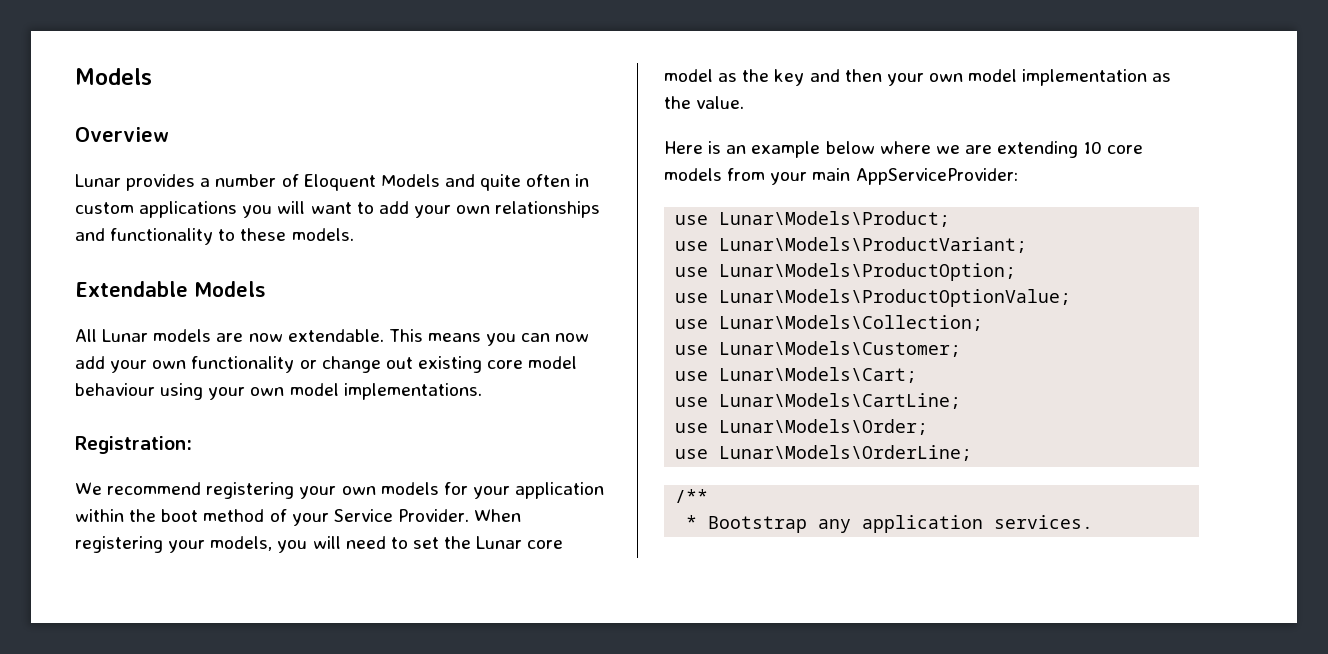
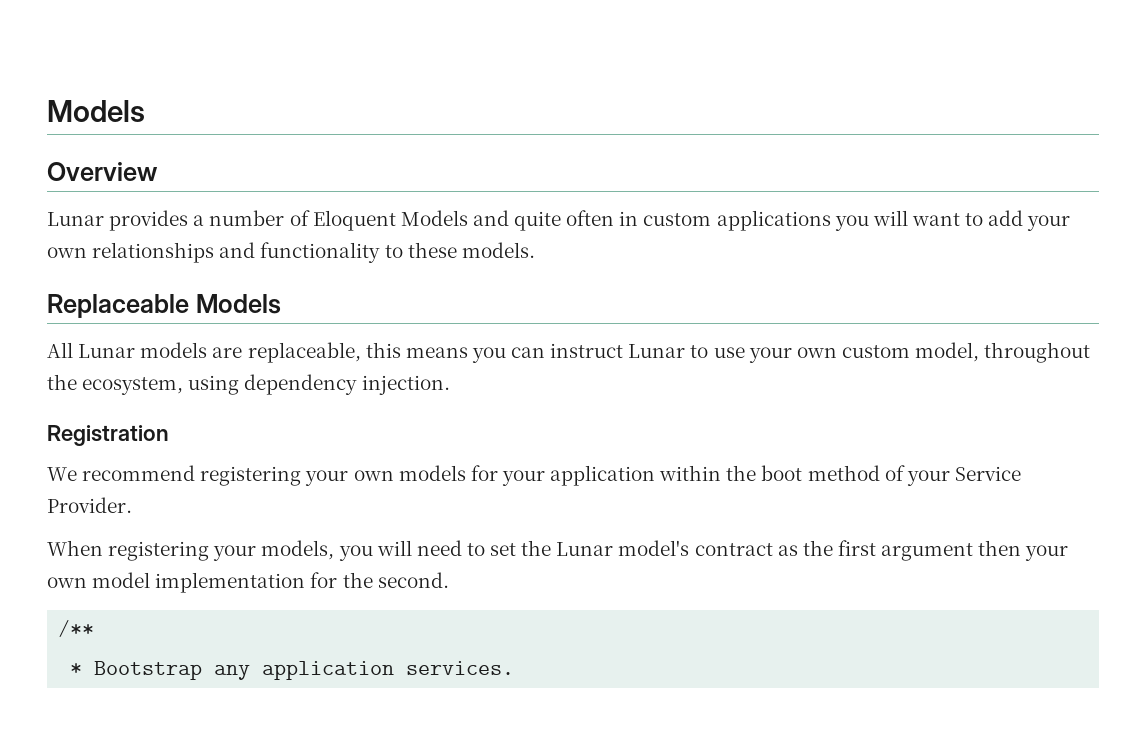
- Extendable Models
+ Replaceable Models
- All Lunar models are now extendable. This means you can now add your own functionality or change out existing core model behaviour using your own model implementations.
- Registration:
+ All Lunar models are replaceable, this means you can instruct Lunar to use your own custom model, throughout the ecosystem, using dependency injection.
+ Registration
- We recommend registering your own models for your application within the boot method of your Service Provider. When registering your models, you will need to set the Lunar core model as the key and then your own model implementation as the value.
- Here is an example below where we are extending 10 core models from your main AppServiceProvider:
- use Lunar\Models\Product;
- use Lunar\Models\ProductVariant;
- use Lunar\Models\ProductOption;
- use Lunar\Models\ProductOptionValue;
- use Lunar\Models\Collection;
- use Lunar\Models\Customer;
- use Lunar\Models\Cart;
- use Lunar\Models\CartLine;
- use Lunar\Models\Order;
- use Lunar\Models\OrderLine;
+ We recommend registering your own models for your application within the boot method of your Service Provider.
+ When registering your models, you will need to set the Lunar model's contract as the first argument then your own model implementation for the second.

